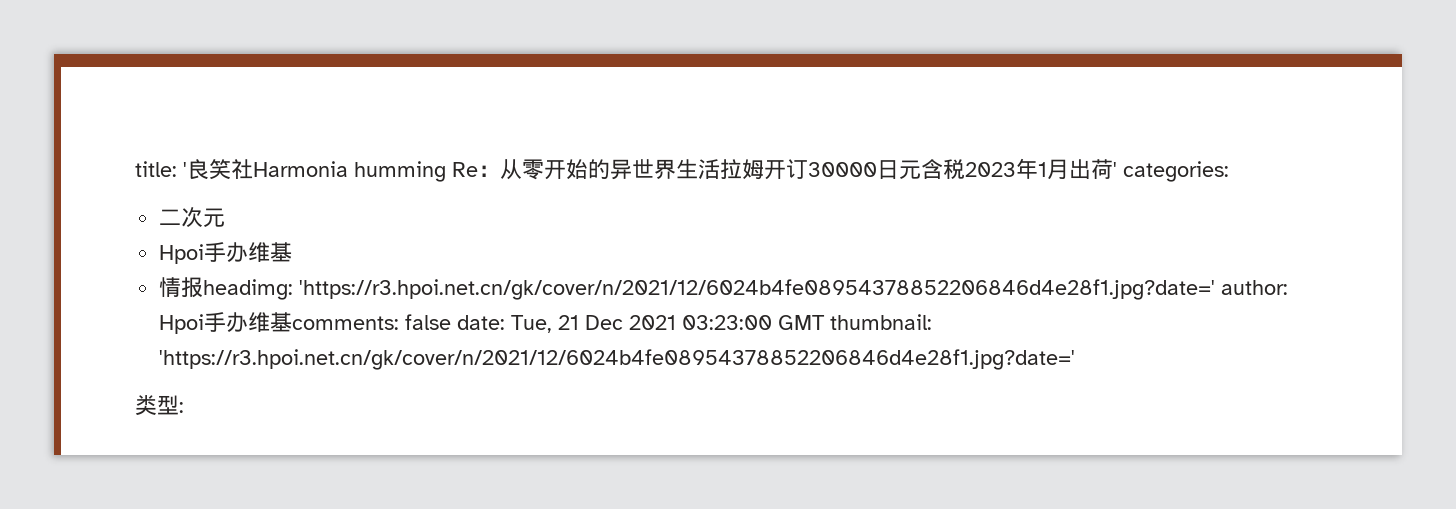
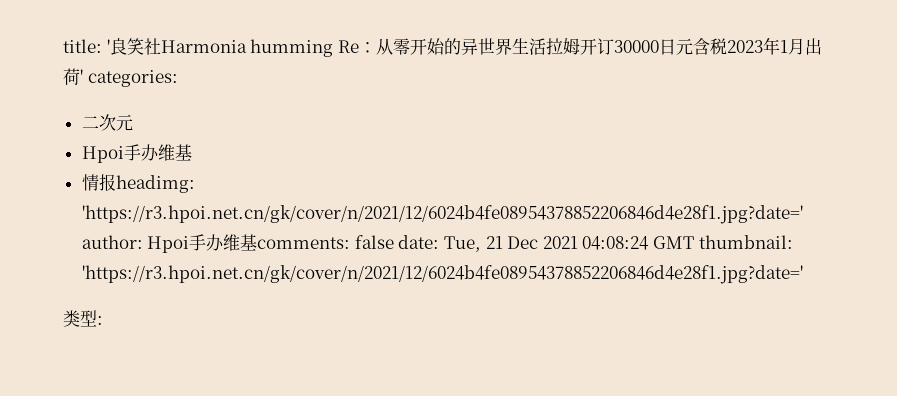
- 情报headimg: 'https://r3.hpoi.net.cn/gk/cover/n/2021/12/6024b4fe08954378852206846d4e28f1.jpg?date=' author: Hpoi手办维基comments: false date: Tue, 21 Dec 2021 03:23:00 GMT thumbnail: 'https://r3.hpoi.net.cn/gk/cover/n/2021/12/6024b4fe08954378852206846d4e28f1.jpg?date='
+ 情报headimg: 'https://r3.hpoi.net.cn/gk/cover/n/2021/12/6024b4fe08954378852206846d4e28f1.jpg?date=' author: Hpoi手办维基comments: false date: Tue, 21 Dec 2021 04:08:24 GMT thumbnail: 'https://r3.hpoi.net.cn/gk/cover/n/2021/12/6024b4fe08954378852206846d4e28f1.jpg?date='

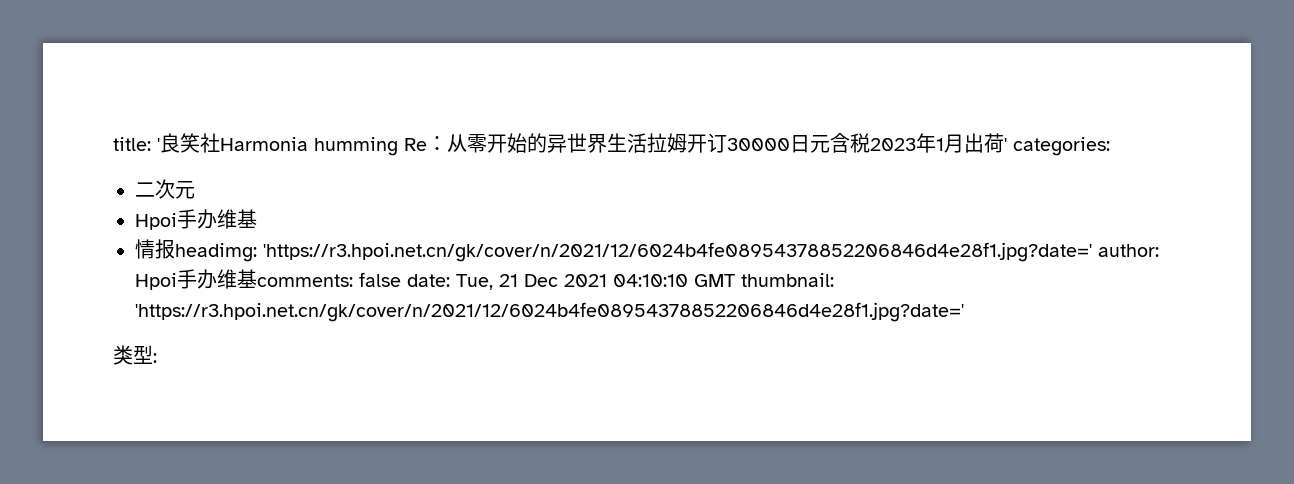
- 情报headimg: 'https://r3.hpoi.net.cn/gk/cover/n/2021/12/6024b4fe08954378852206846d4e28f1.jpg?date=' author: Hpoi手办维基comments: false date: Tue, 21 Dec 2021 04:08:24 GMT thumbnail: 'https://r3.hpoi.net.cn/gk/cover/n/2021/12/6024b4fe08954378852206846d4e28f1.jpg?date='
+ 情报headimg: 'https://r3.hpoi.net.cn/gk/cover/n/2021/12/6024b4fe08954378852206846d4e28f1.jpg?date=' author: Hpoi手办维基comments: false date: Tue, 21 Dec 2021 04:10:10 GMT thumbnail: 'https://r3.hpoi.net.cn/gk/cover/n/2021/12/6024b4fe08954378852206846d4e28f1.jpg?date='

